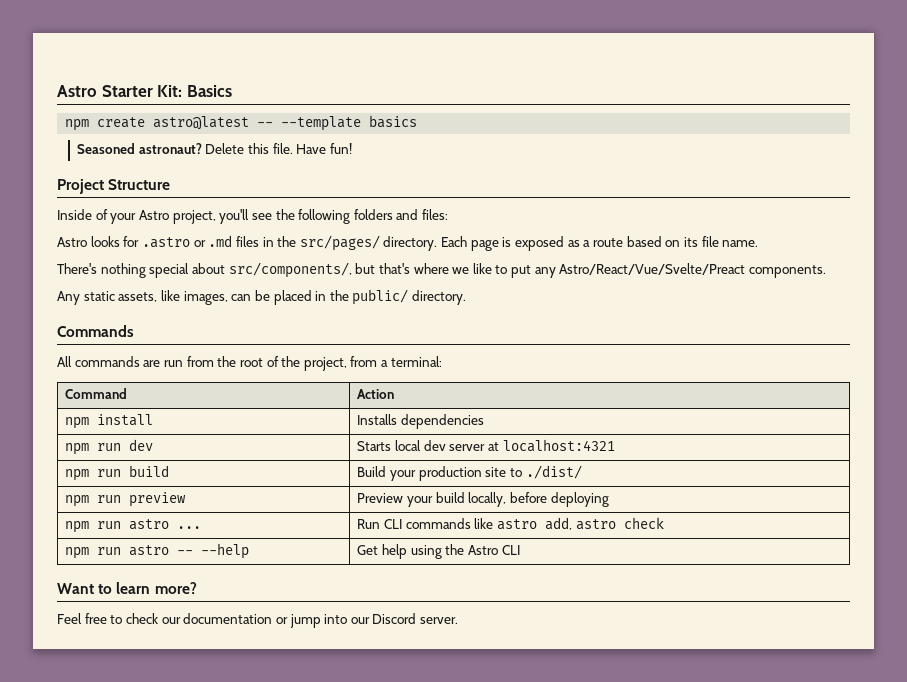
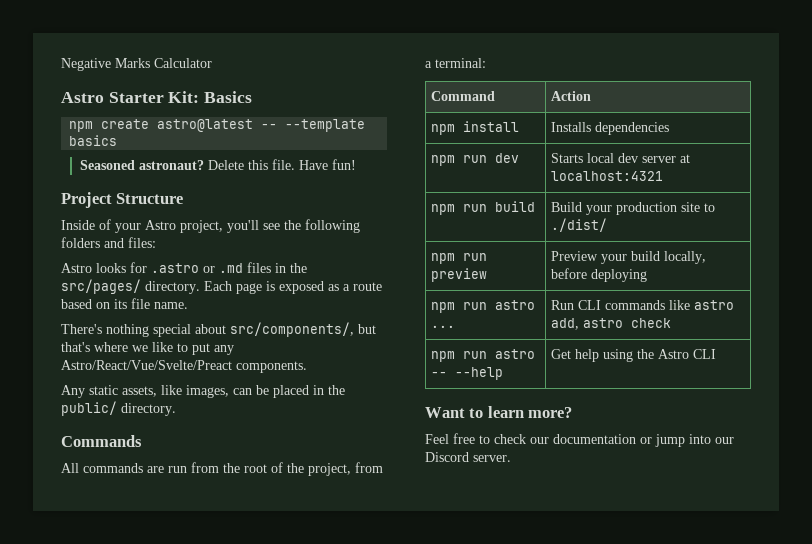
+ Negative Marks Calculator

